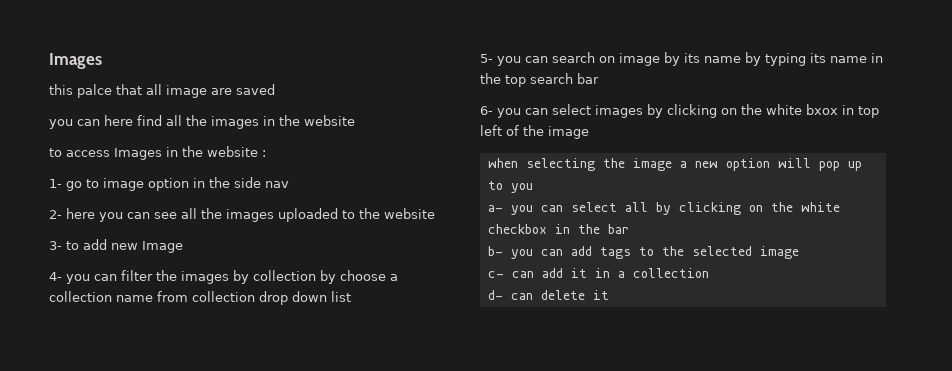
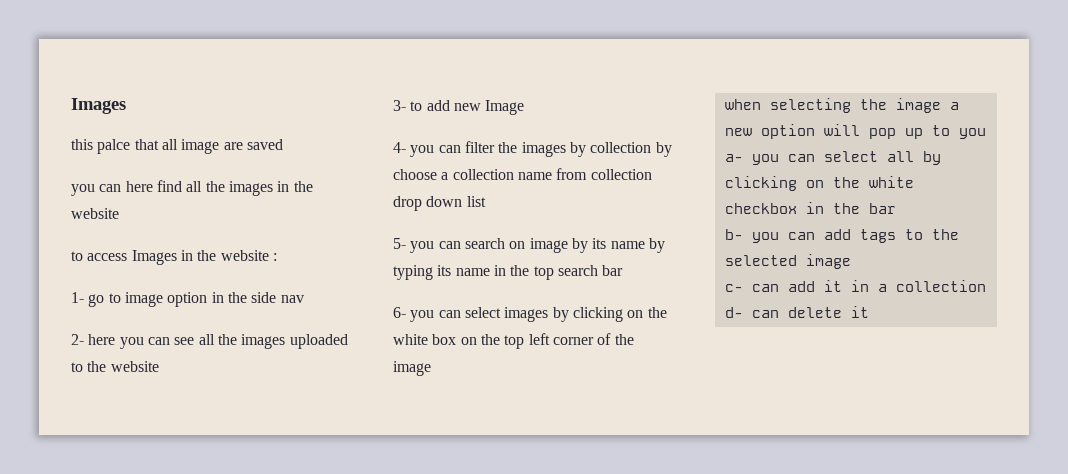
- 6- you can select images by clicking on the white bxox in top left of the image
+ 6- you can select images by clicking on the white box on the top left corner of the image

